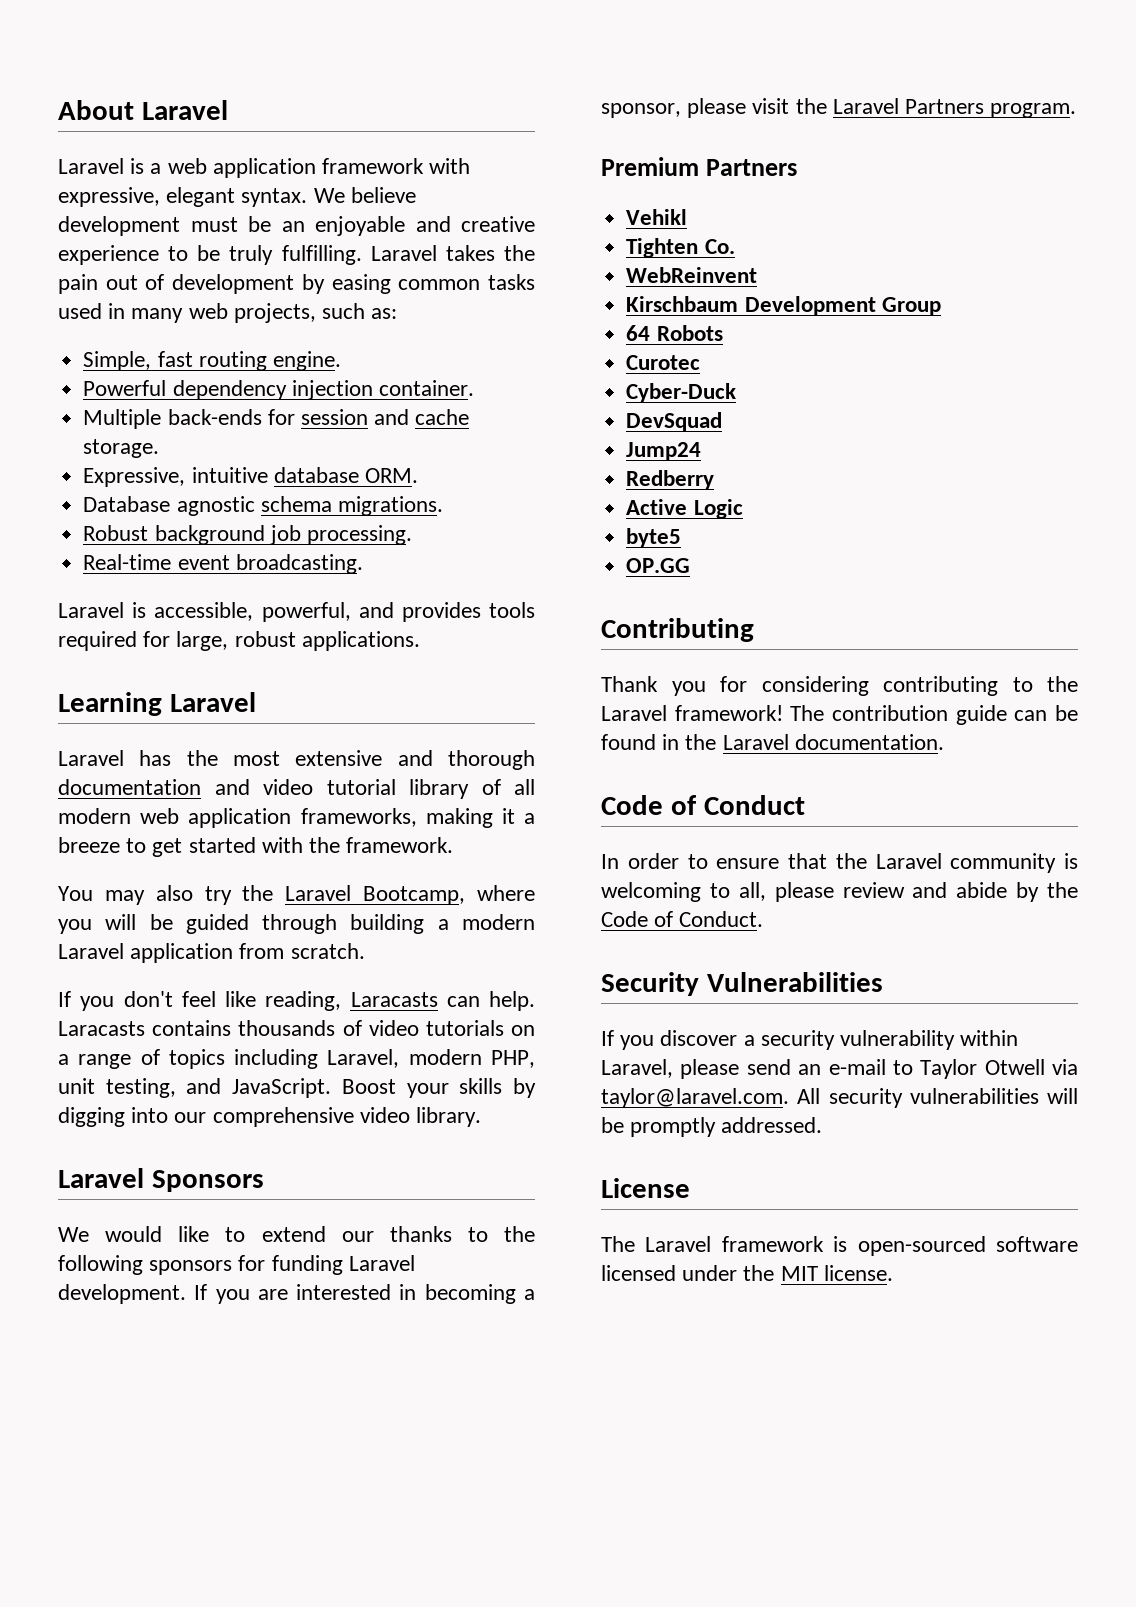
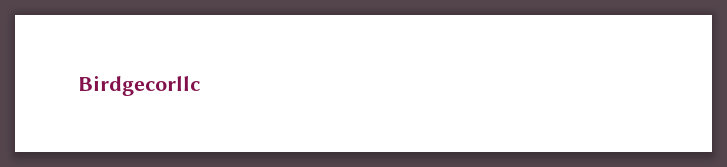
- About Laravel
- Laravel is a web application framework with expressive, elegant syntax. We believe development must be an enjoyable and creative experience to be truly fulfilling. Laravel takes the pain out of development by easing common tasks used in many web projects, such as:
- Simple, fast routing engine.
- Powerful dependency injection container.
- Multiple back-ends for session and cache storage.
- Expressive, intuitive database ORM.
- Database agnostic schema migrations.
- Robust background job processing.
- Real-time event broadcasting.
- Laravel is accessible, powerful, and provides tools required for large, robust applications.
- Learning Laravel
- Laravel has the most extensive and thorough documentation and video tutorial library of all modern web application frameworks, making it a breeze to get started with the framework.
- You may also try the Laravel Bootcamp, where you will be guided through building a modern Laravel application from scratch.
- If you don't feel like reading, Laracasts can help. Laracasts contains thousands of video tutorials on a range of topics including Laravel, modern PHP, unit testing, and JavaScript. Boost your skills by digging into our comprehensive video library.
- Laravel Sponsors
- We would like to extend our thanks to the following sponsors for funding Laravel development. If you are interested in becoming a sponsor, please visit the Laravel Partners program.
- Premium Partners
- Vehikl
- Tighten Co.
- WebReinvent
- Kirschbaum Development Group
- 64 Robots
- Curotec
- Cyber-Duck
- DevSquad
- Jump24
- Redberry
- Active Logic
- byte5
- OP.GG
- Contributing
- Thank you for considering contributing to the Laravel framework! The contribution guide can be found in the Laravel documentation.
- Code of Conduct
- In order to ensure that the Laravel community is welcoming to all, please review and abide by the Code of Conduct.
- Security Vulnerabilities
- If you discover a security vulnerability within Laravel, please send an e-mail to Taylor Otwell via taylor@laravel.com. All security vulnerabilities will be promptly addressed.
- License
- The Laravel framework is open-sourced software licensed under the MIT license.
+ Birdgecorllc

